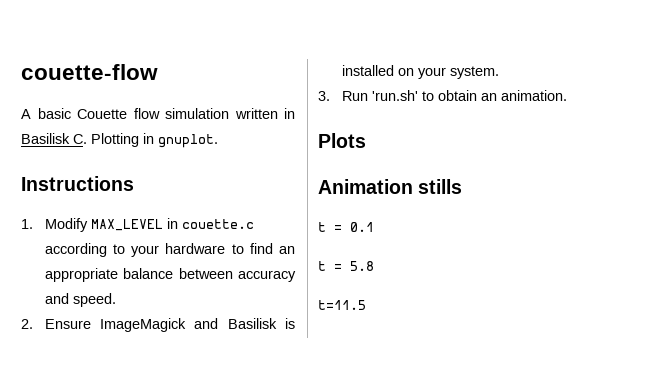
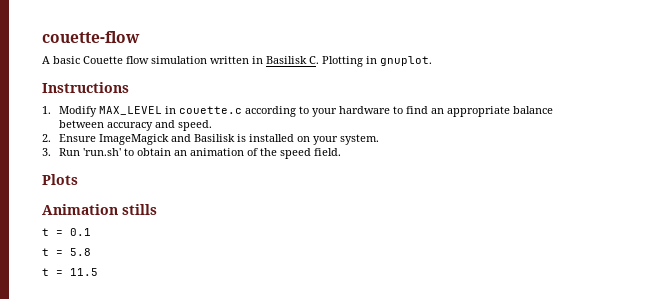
- 3. Run 'run.sh' to obtain an animation.
+ 3. Run 'run.sh' to obtain an animation of the speed field.
- t=11.5
+ t = 11.5

